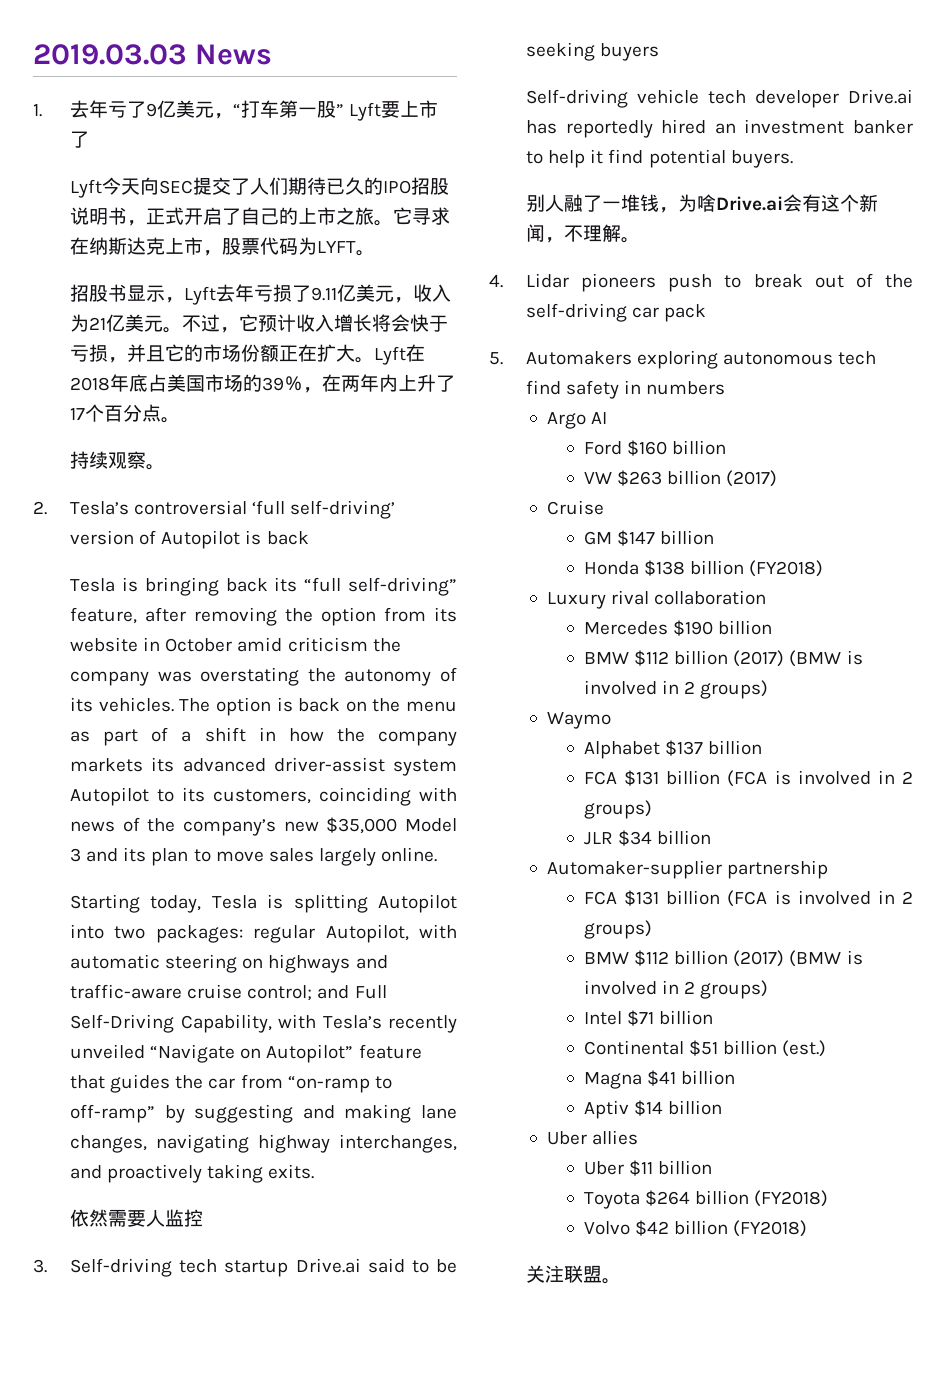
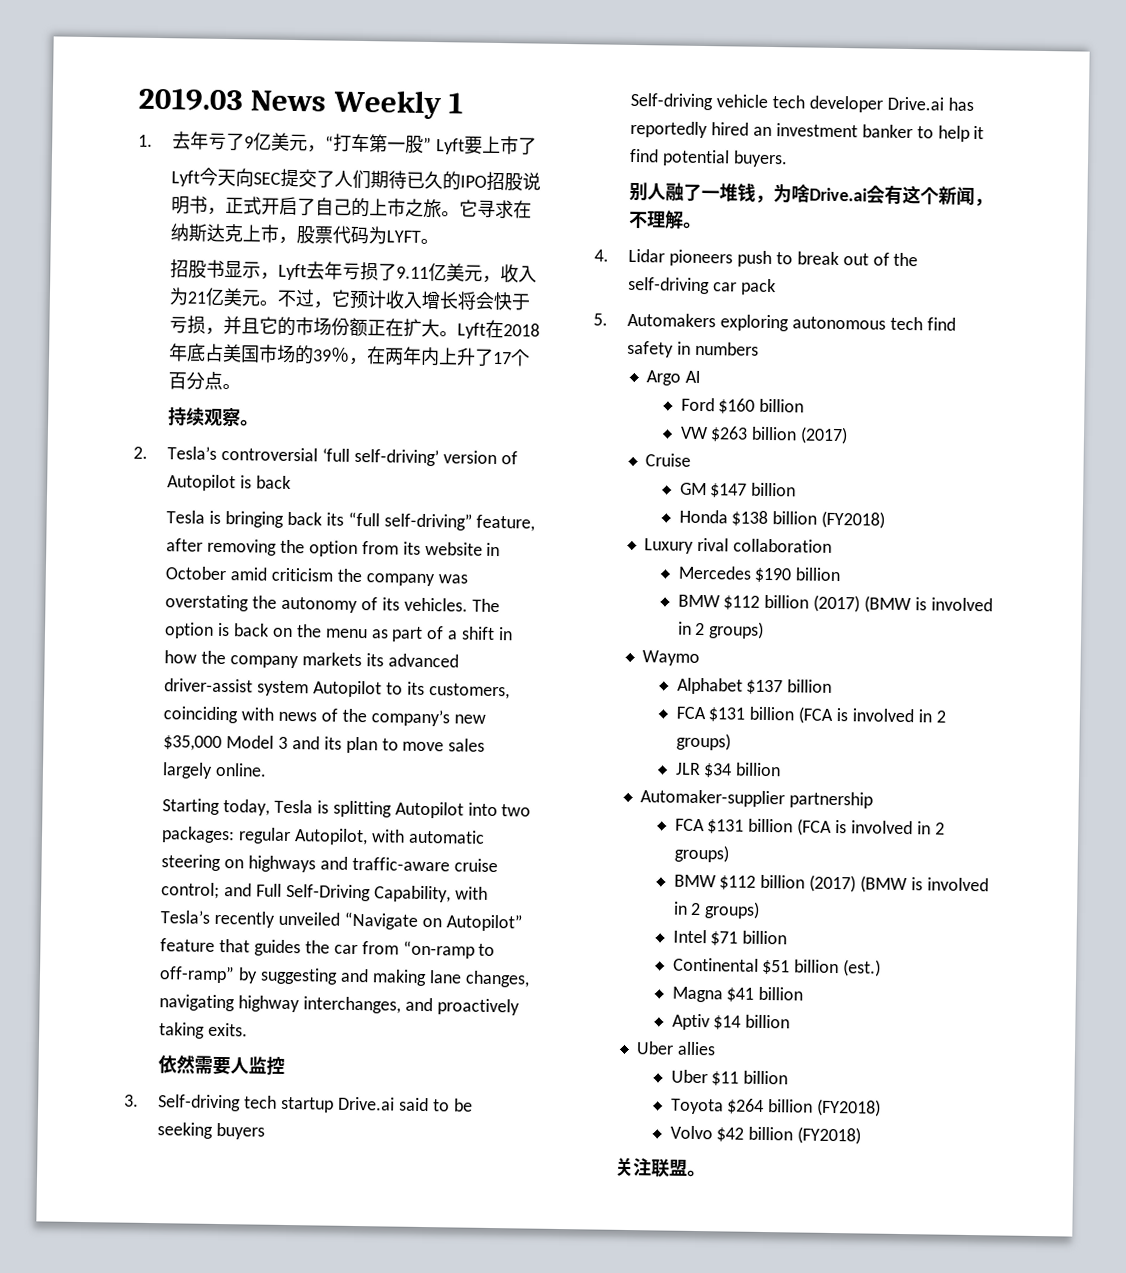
- 2019.03.03 News
+ 2019.03 News Weekly 1

